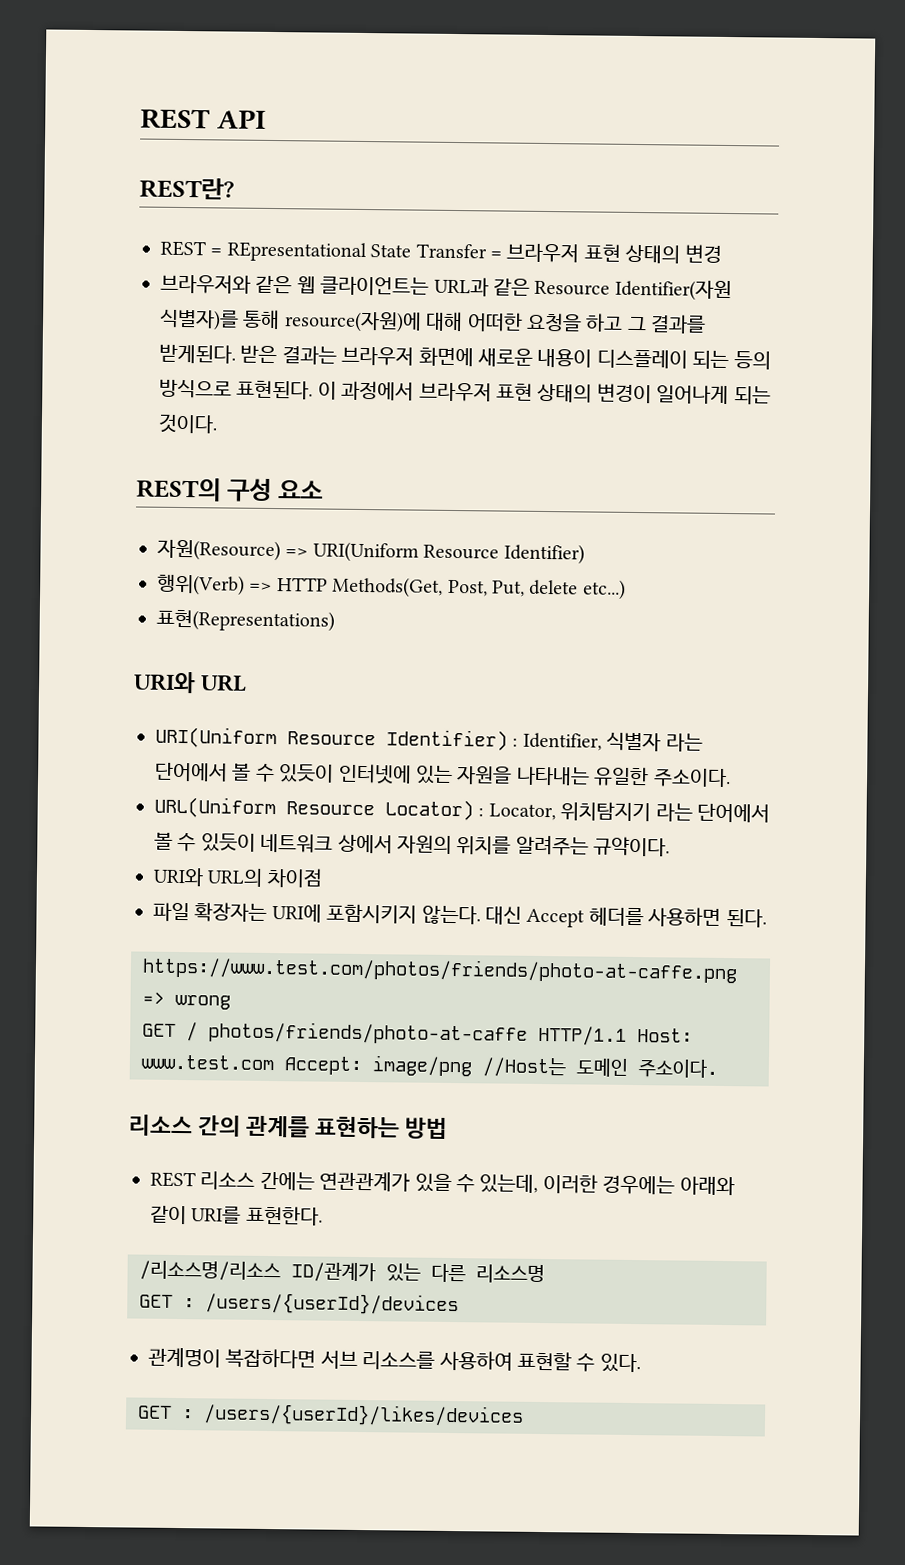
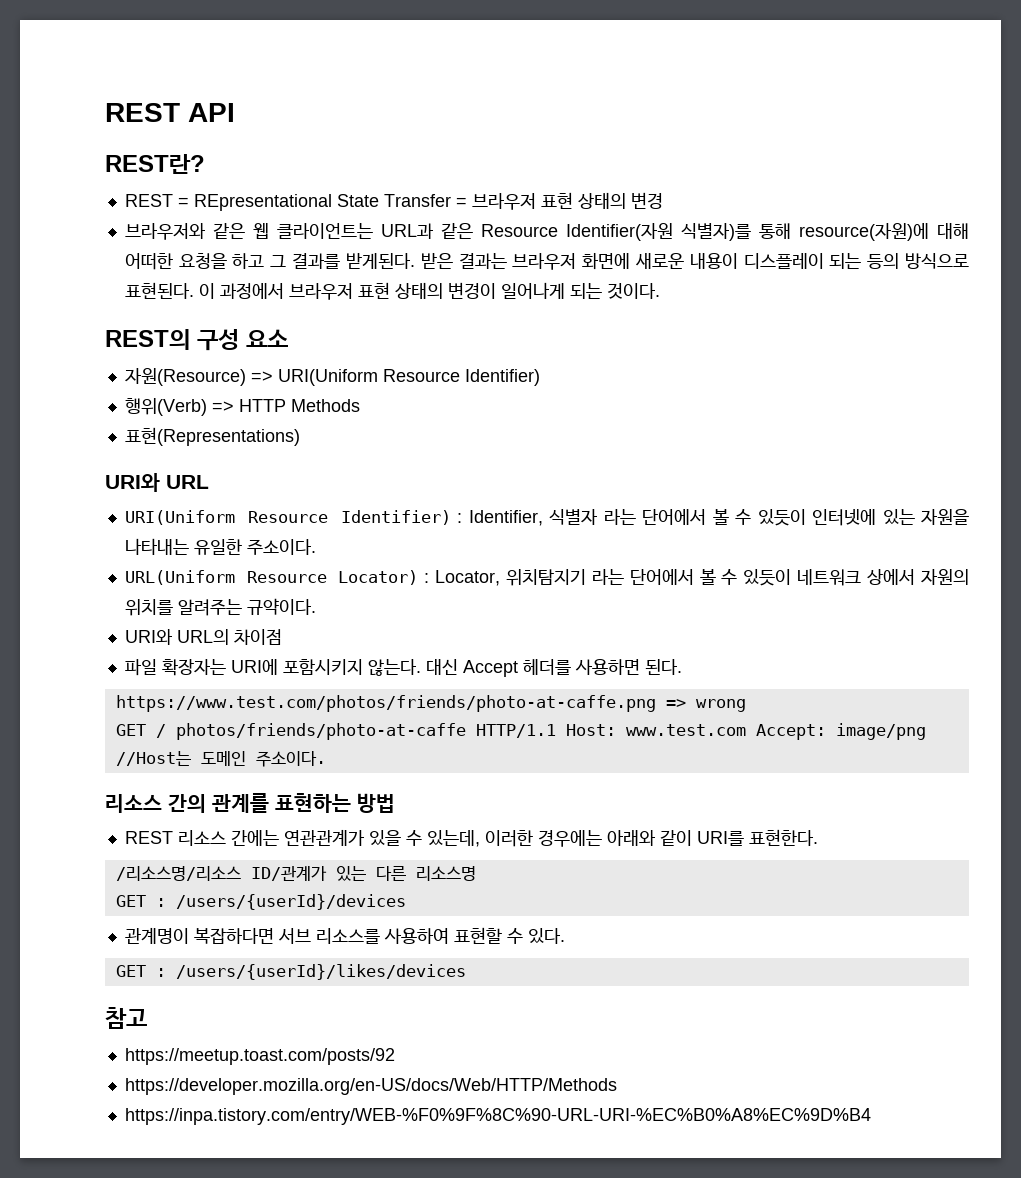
- 행위(Verb) => HTTP Methods(Get, Post, Put, delete etc...)
+ 행위(Verb) => HTTP Methods
+ 참고
+ https://meetup.toast.com/posts/92
+ https://developer.mozilla.org/en-US/docs/Web/HTTP/Methods
+ https://inpa.tistory.com/entry/WEB-%F0%9F%8C%90-URL-URI-%EC%B0%A8%EC%9D%B4

